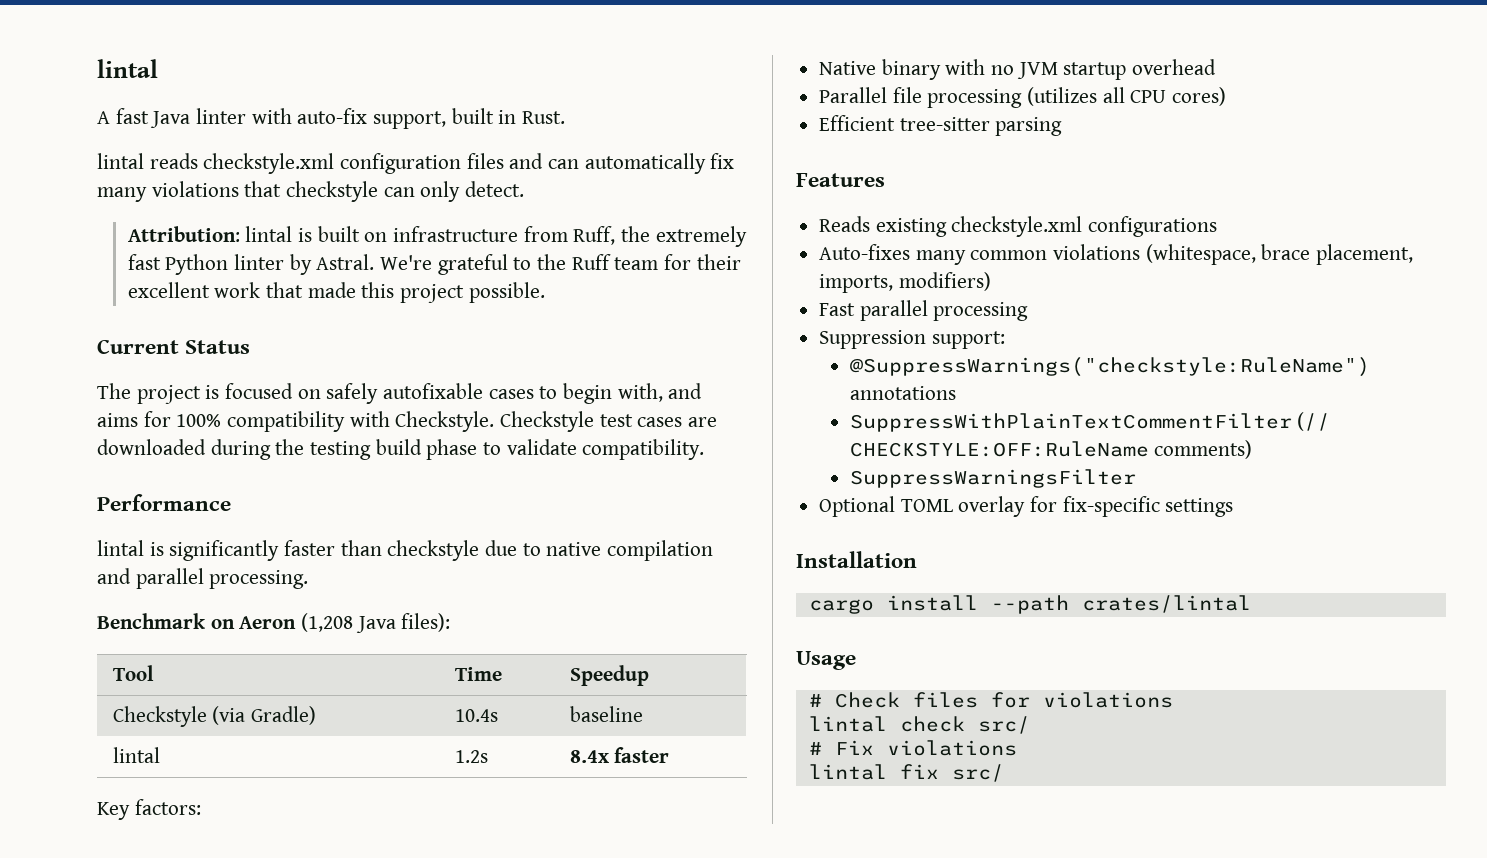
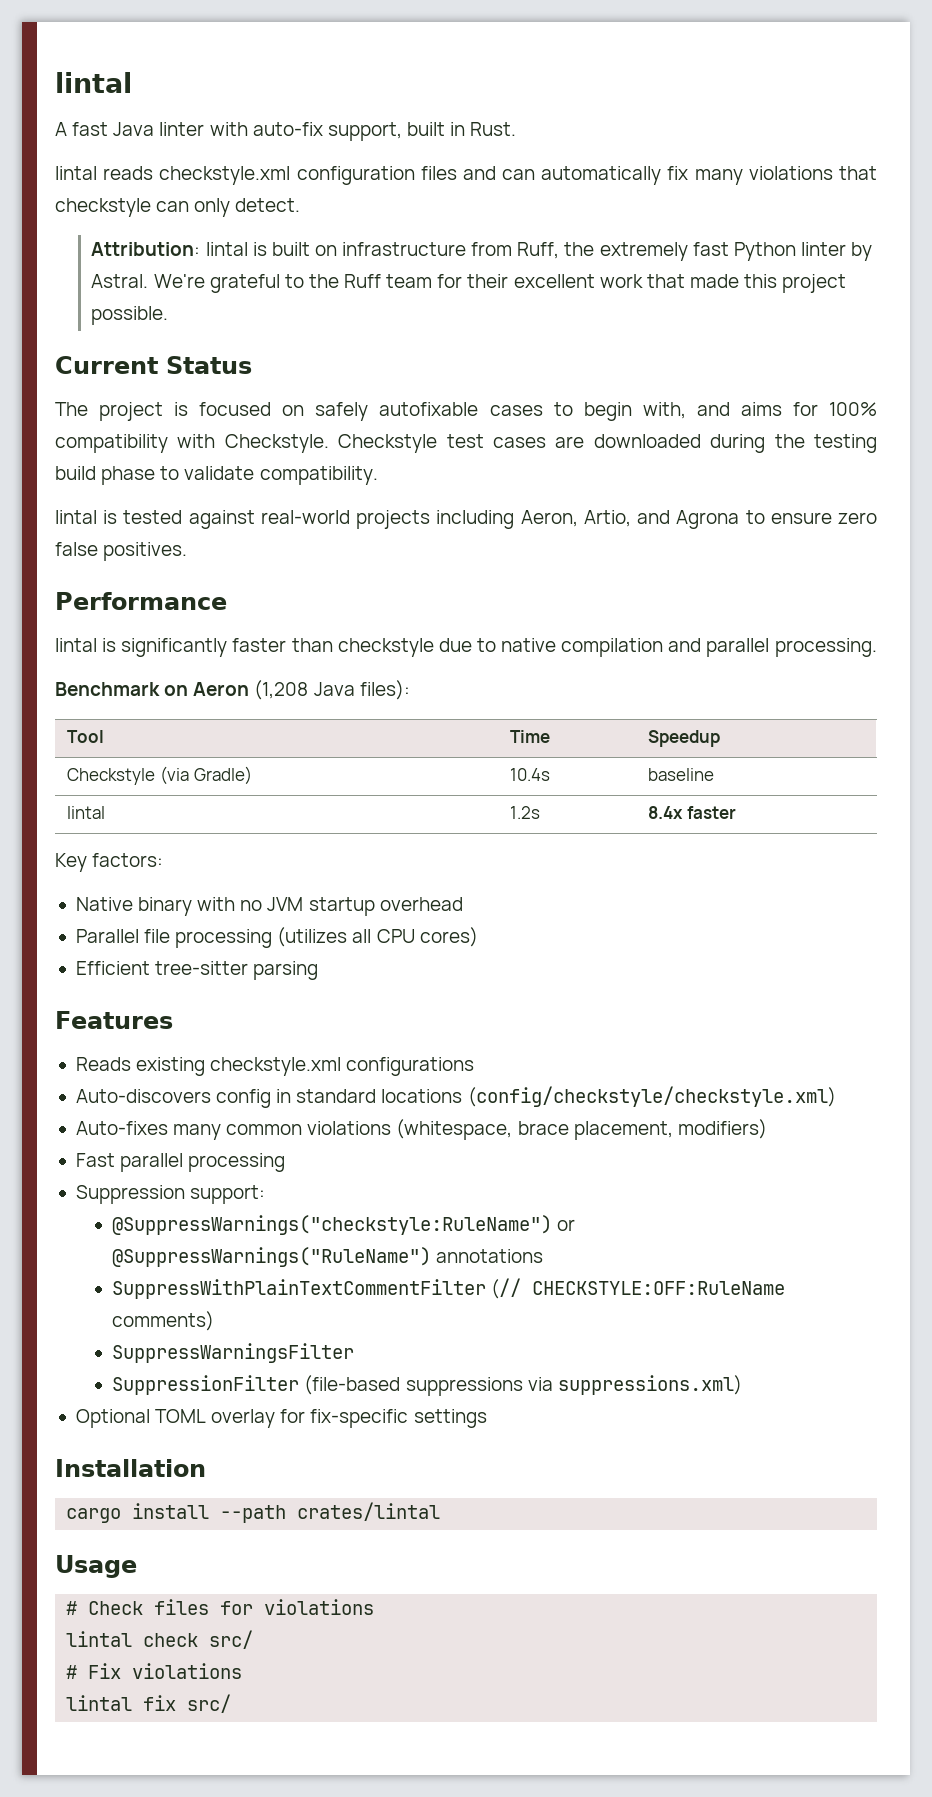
+ lintal is tested against real-world projects including Aeron, Artio, and Agrona to ensure zero false positives.
+ Auto-discovers config in standard locations (config/checkstyle/checkstyle.xml)
- Auto-fixes many common violations (whitespace, brace placement, imports, modifiers)
+ Auto-fixes many common violations (whitespace, brace placement, modifiers)
- @SuppressWarnings("checkstyle:RuleName") annotations
+ @SuppressWarnings("checkstyle:RuleName") or @SuppressWarnings("RuleName") annotations
+ SuppressionFilter (file-based suppressions via suppressions.xml)

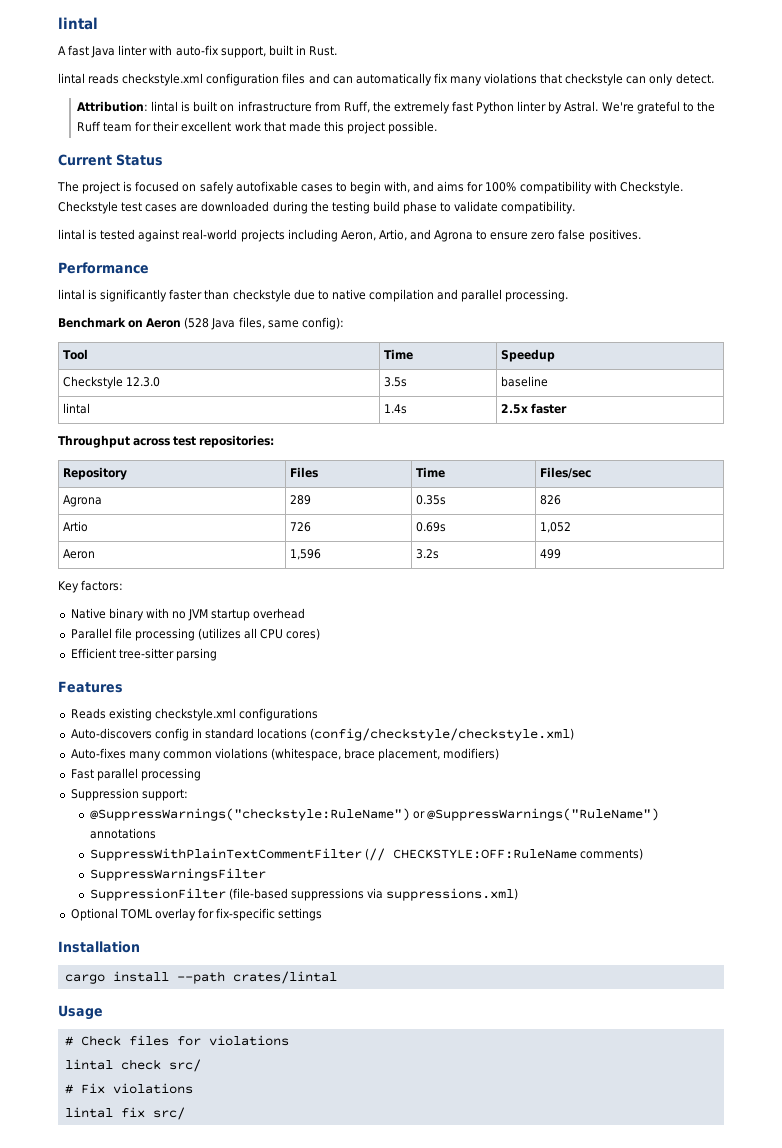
- Benchmark on Aeron (1,208 Java files):
+ Benchmark on Aeron (528 Java files, same config):
- Checkstyle (via Gradle) | 10.4s | baseline
+ Checkstyle 12.3.0 | 3.5s | baseline
- lintal | 1.2s | 8.4x faster
+ lintal | 1.4s | 2.5x faster
+ Throughput across test repositories:
+ Repository | Files | Time | Files/sec
+ Agrona | 289 | 0.35s | 826
+ Artio | 726 | 0.69s | 1,052
+ Aeron | 1,596 | 3.2s | 499

